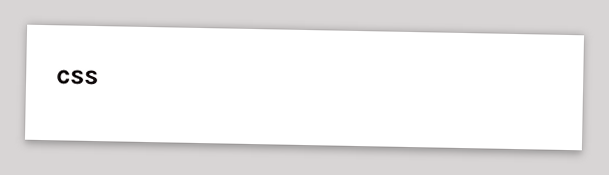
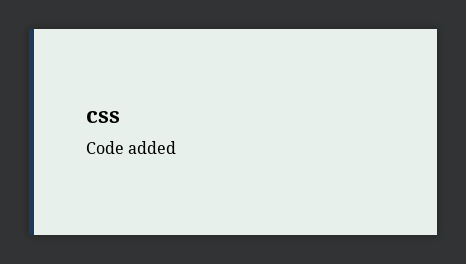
+ Сode added

